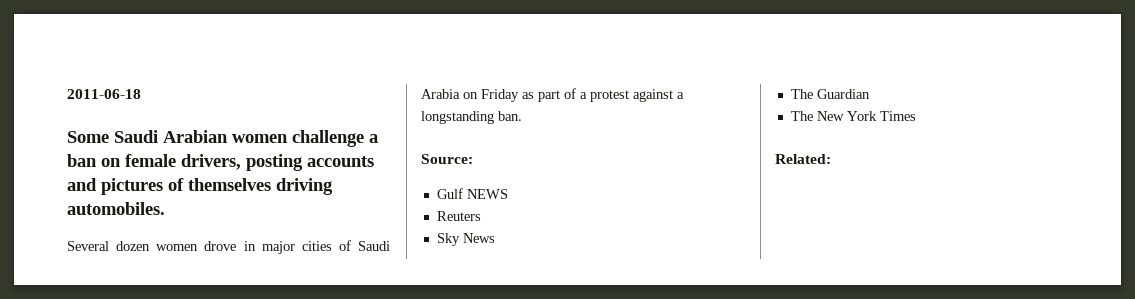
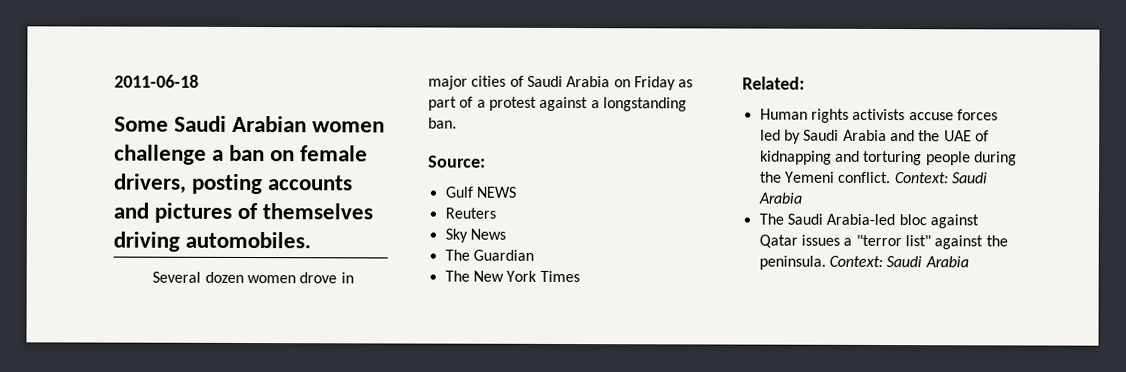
+ Human rights activists accuse forces led by Saudi Arabia and the UAE of kidnapping and torturing people during the Yemeni conflict. Context: Saudi Arabia
+ The Saudi Arabia-led bloc against Qatar issues a "terror list" against the peninsula. Context: Saudi Arabia

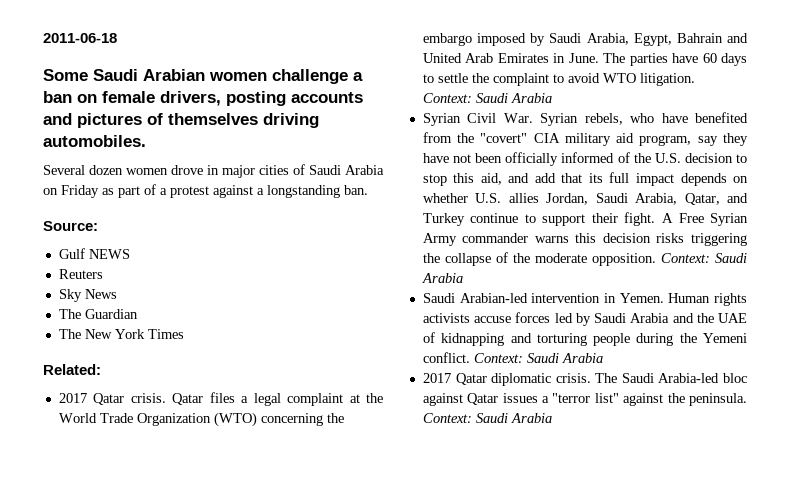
+ 2017 Qatar crisis. Qatar files a legal complaint at the World Trade Organization (WTO) concerning the embargo imposed by Saudi Arabia, Egypt, Bahrain and United Arab Emirates in June. The parties have 60 days to settle the complaint to avoid WTO litigation. Context: Saudi Arabia
+ Syrian Civil War. Syrian rebels, who have benefited from the "covert" CIA military aid program, say they have not been officially informed of the U.S. decision to stop this aid, and add that its full impact depends on whether U.S. allies Jordan, Saudi Arabia, Qatar, and Turkey continue to support their fight. A Free Syrian Army commander warns this decision risks triggering the collapse of the moderate opposition. Context: Saudi Arabia
+ Saudi Arabian-led intervention in Yemen.
+ 2017 Qatar diplomatic crisis.

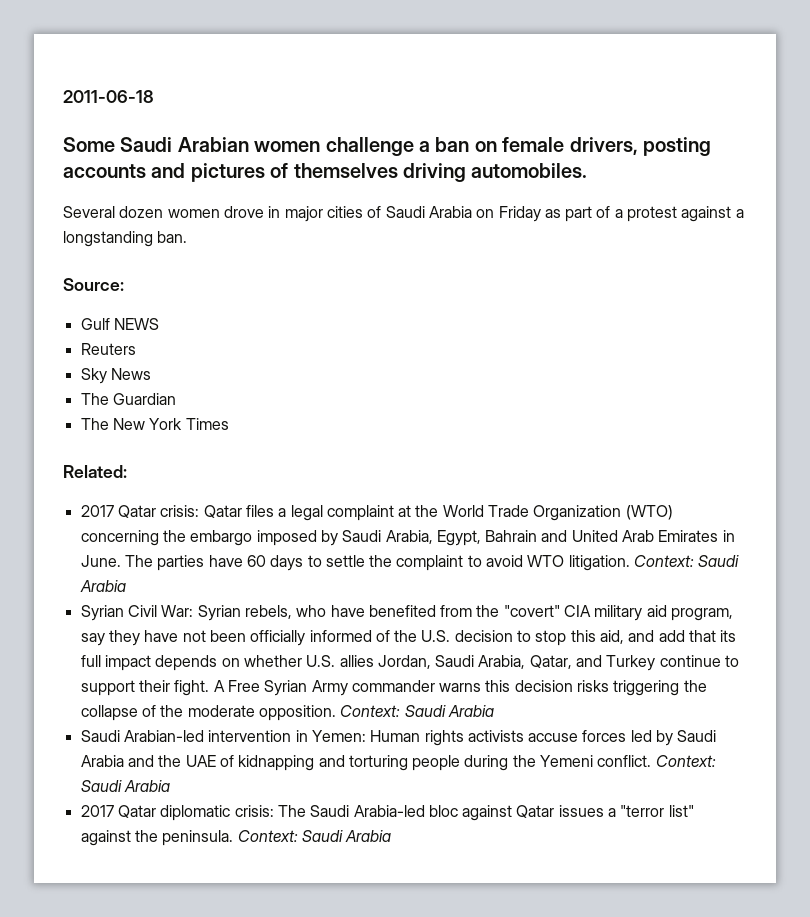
- 2017 Qatar crisis. Qatar files a legal complaint at the World Trade Organization (WTO) concerning the embargo imposed by Saudi Arabia, Egypt, Bahrain and United Arab Emirates in June.
+ 2017 Qatar crisis: Qatar files a legal complaint at the World Trade Organization (WTO) concerning the embargo imposed by Saudi Arabia, Egypt, Bahrain and United Arab Emirates in June.
- Syrian Civil War. Syrian rebels, who have benefited from the "covert" CIA military aid program, say they have not been officially informed of the U.S. decision to stop this aid, and add that its full impact depends on whether U.S. allies Jordan, Saudi Arabia, Qatar, and Turkey continue to support their fight.
+ Syrian Civil War: Syrian rebels, who have benefited from the "covert" CIA military aid program, say they have not been officially informed of the U.S. decision to stop this aid, and add that its full impact depends on whether U.S. allies Jordan, Saudi Arabia, Qatar, and Turkey continue to support their fight.
- Saudi Arabian-led intervention in Yemen. Human rights activists accuse forces led by Saudi Arabia and the UAE of kidnapping and torturing people during the Yemeni conflict.
+ Saudi Arabian-led intervention in Yemen: Human rights activists accuse forces led by Saudi Arabia and the UAE of kidnapping and torturing people during the Yemeni conflict.
- 2017 Qatar diplomatic crisis. The Saudi Arabia-led bloc against Qatar issues a "terror list" against the peninsula.
+ 2017 Qatar diplomatic crisis: The Saudi Arabia-led bloc against Qatar issues a "terror list" against the peninsula.

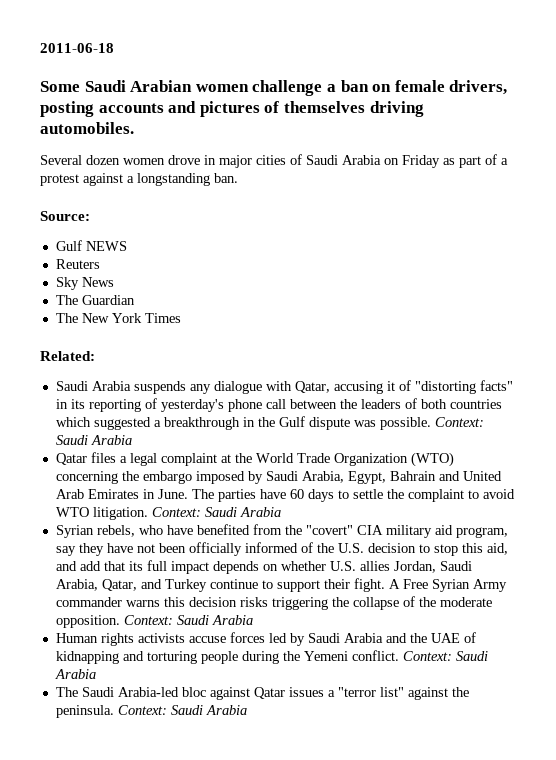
- 2017 Qatar crisis: Qatar files a legal complaint at the World Trade Organization (WTO) concerning the embargo imposed by Saudi Arabia, Egypt, Bahrain and United Arab Emirates in June.
+ Saudi Arabia suspends any dialogue with Qatar, accusing it of "distorting facts" in its reporting of yesterday's phone call between the leaders of both countries which suggested a breakthrough in the Gulf dispute was possible. Context: Saudi Arabia
+ Qatar files a legal complaint at the World Trade Organization (WTO) concerning the embargo imposed by Saudi Arabia, Egypt, Bahrain and United Arab Emirates in June.
- Syrian Civil War: Syrian rebels, who have benefited from the "covert" CIA military aid program, say they have not been officially informed of the U.S. decision to stop this aid, and add that its full impact depends on whether U.S. allies Jordan, Saudi Arabia, Qatar, and Turkey continue to support their fight.
+ Syrian rebels, who have benefited from the "covert" CIA military aid program, say they have not been officially informed of the U.S. decision to stop this aid, and add that its full impact depends on whether U.S. allies Jordan, Saudi Arabia, Qatar, and Turkey continue to support their fight.
- Saudi Arabian-led intervention in Yemen: Human rights activists accuse forces led by Saudi Arabia and the UAE of kidnapping and torturing people during the Yemeni conflict.
+ Human rights activists accuse forces led by Saudi Arabia and the UAE of kidnapping and torturing people during the Yemeni conflict.
- 2017 Qatar diplomatic crisis: The Saudi Arabia-led bloc against Qatar issues a "terror list" against the peninsula.
+ The Saudi Arabia-led bloc against Qatar issues a "terror list" against the peninsula.

